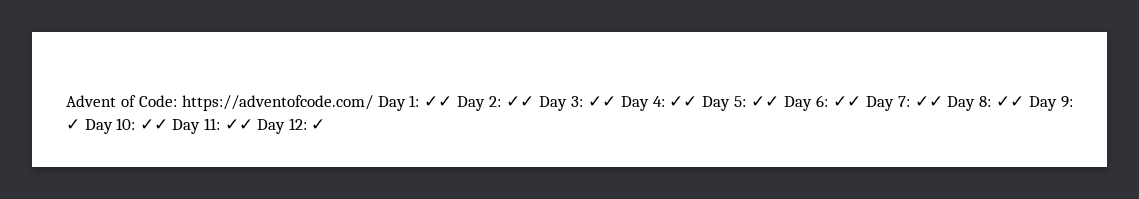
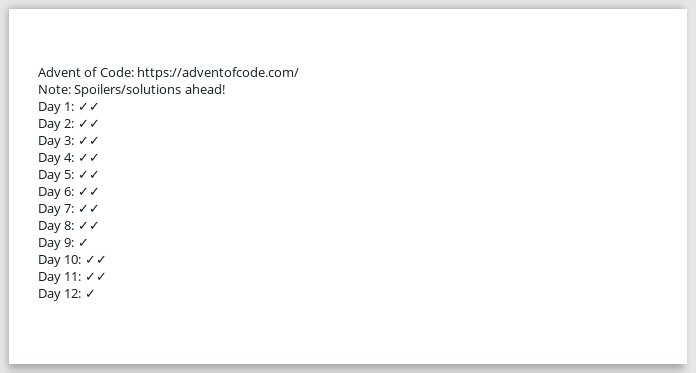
- Advent of Code: https://adventofcode.com/ Day 1: ✓✓ Day 2: ✓✓ Day 3: ✓✓ Day 4: ✓✓ Day 5: ✓✓ Day 6: ✓✓ Day 7: ✓✓ Day 8: ✓✓ Day 9: ✓ Day 10: ✓✓ Day 11: ✓✓ Day 12: ✓
+ Advent of Code: https://adventofcode.com/
+ Note: Spoilers/solutions ahead!
+ Day 1: ✓✓
+ Day 2: ✓✓
+ Day 3: ✓✓
+ Day 4: ✓✓
+ Day 5: ✓✓
+ Day 6: ✓✓
+ Day 7: ✓✓
+ Day 8: ✓✓
+ Day 9: ✓
+ Day 10: ✓✓
+ Day 11: ✓✓
+ Day 12: ✓

